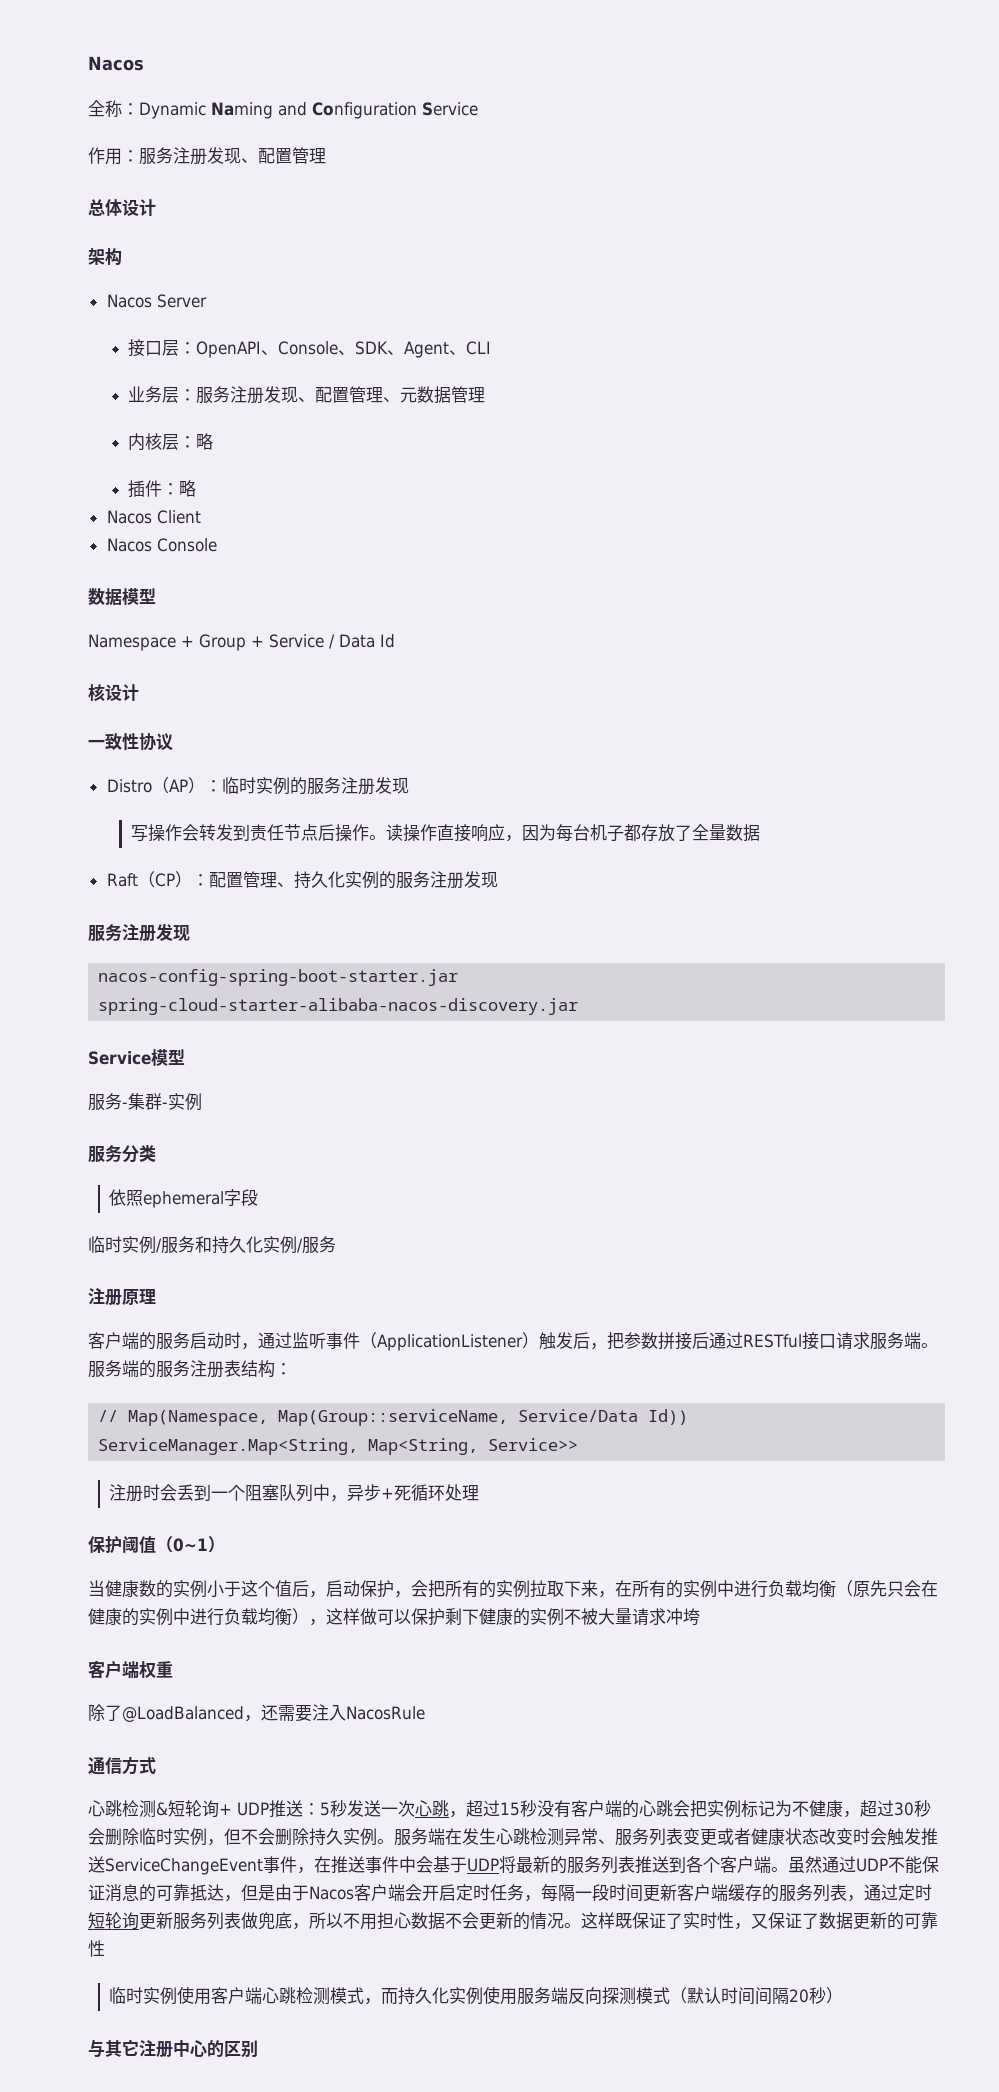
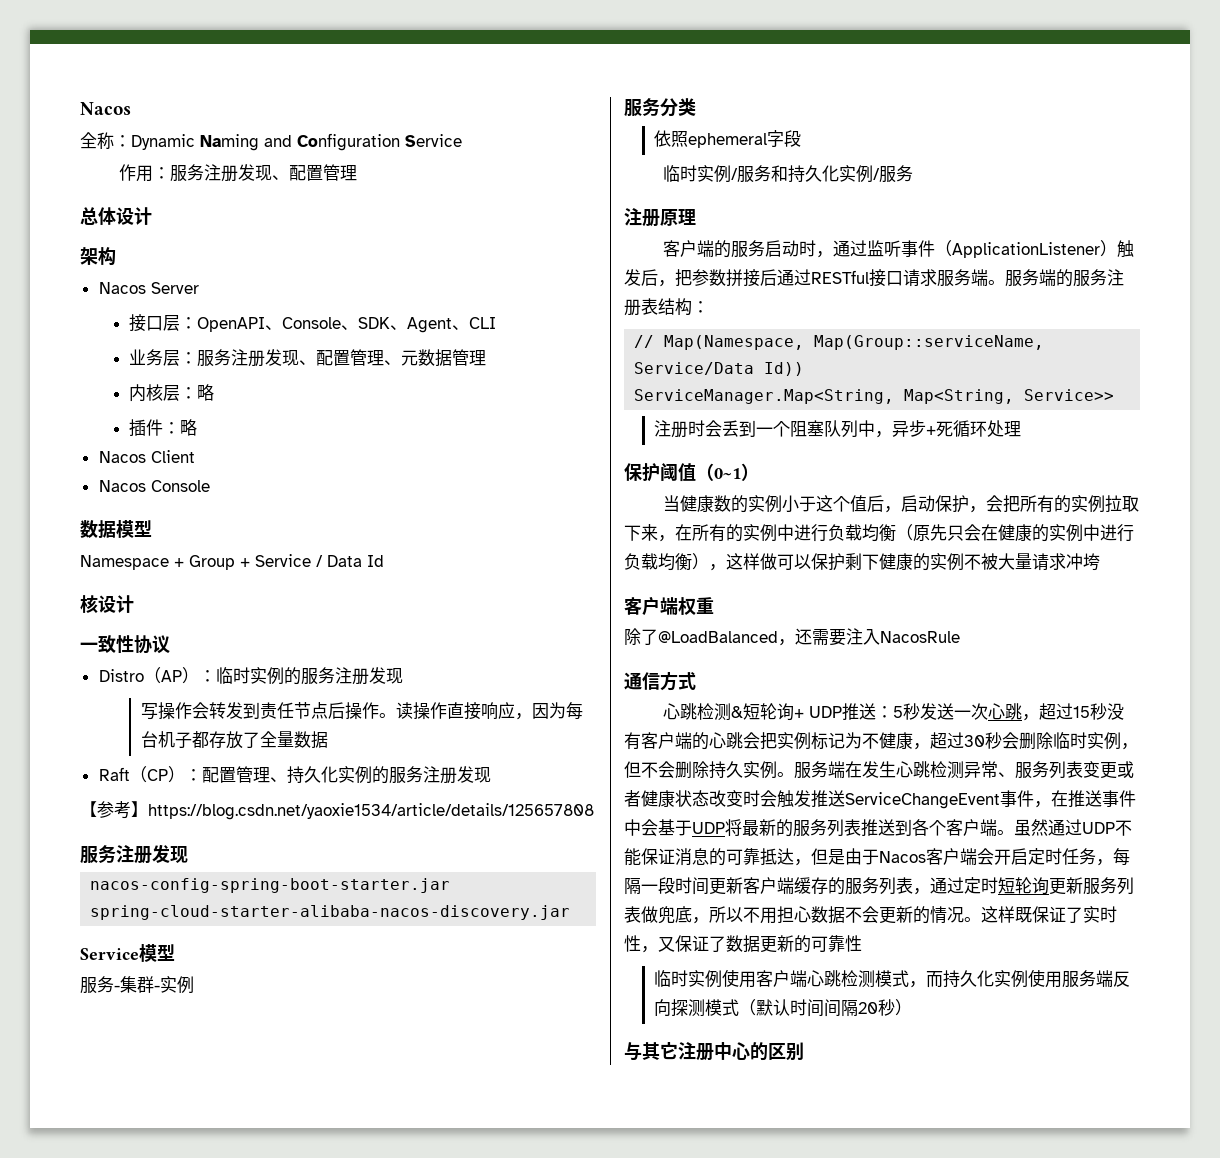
+ 【参考】https://blog.csdn.net/yaoxie1534/article/details/125657808

